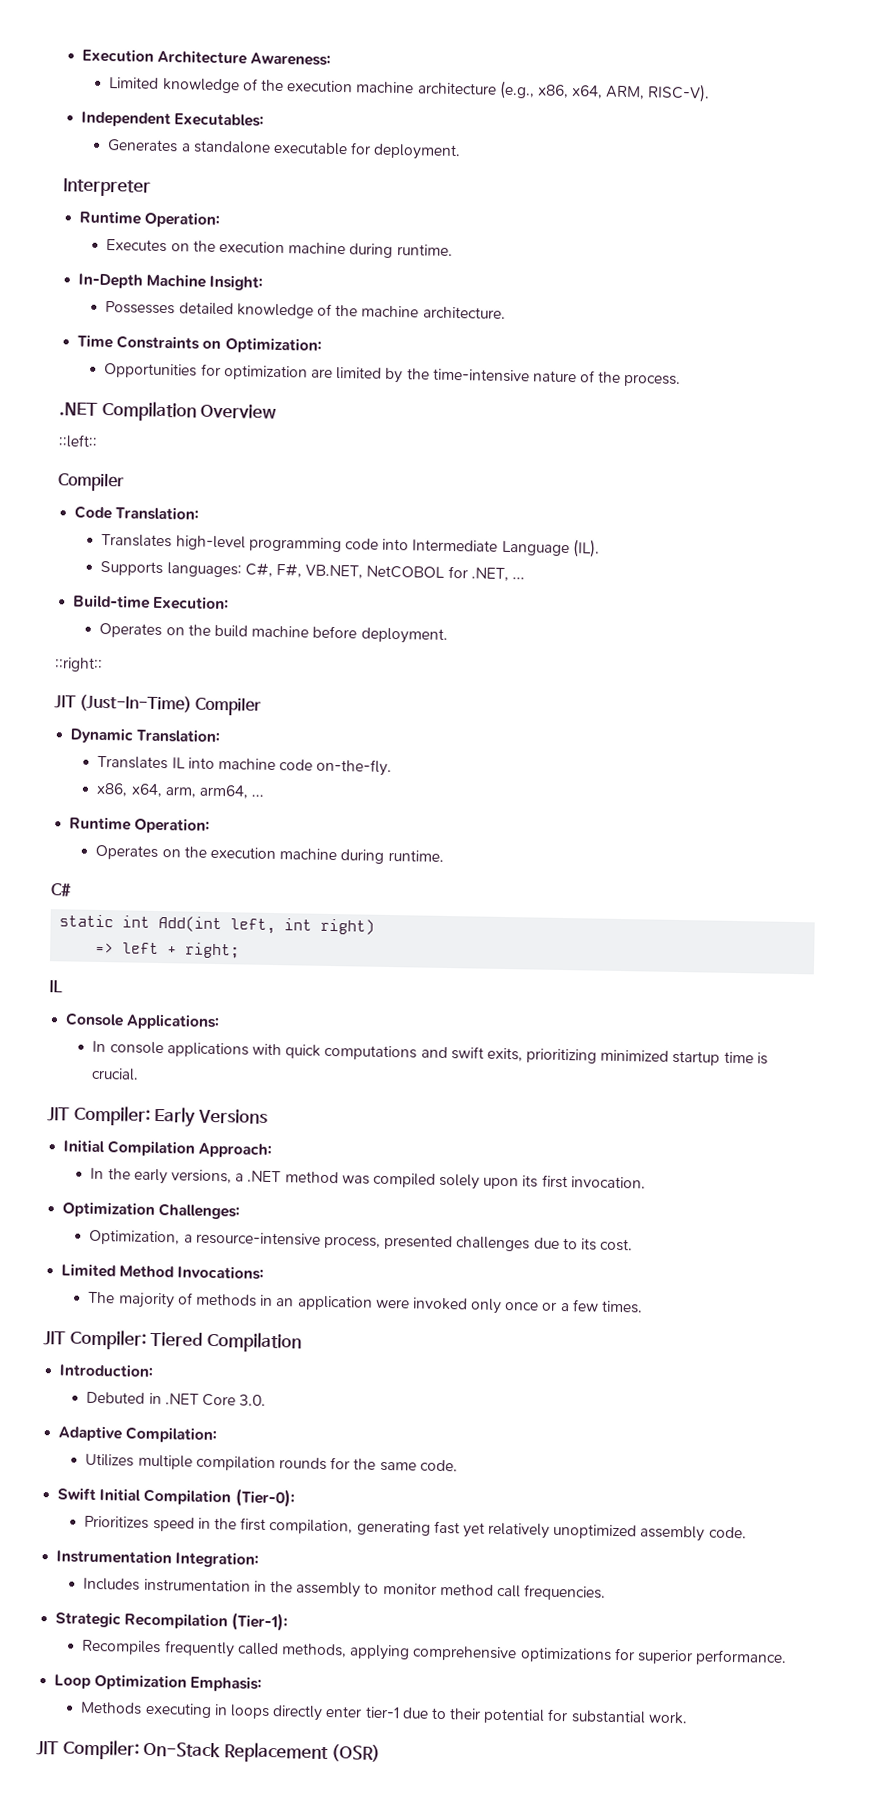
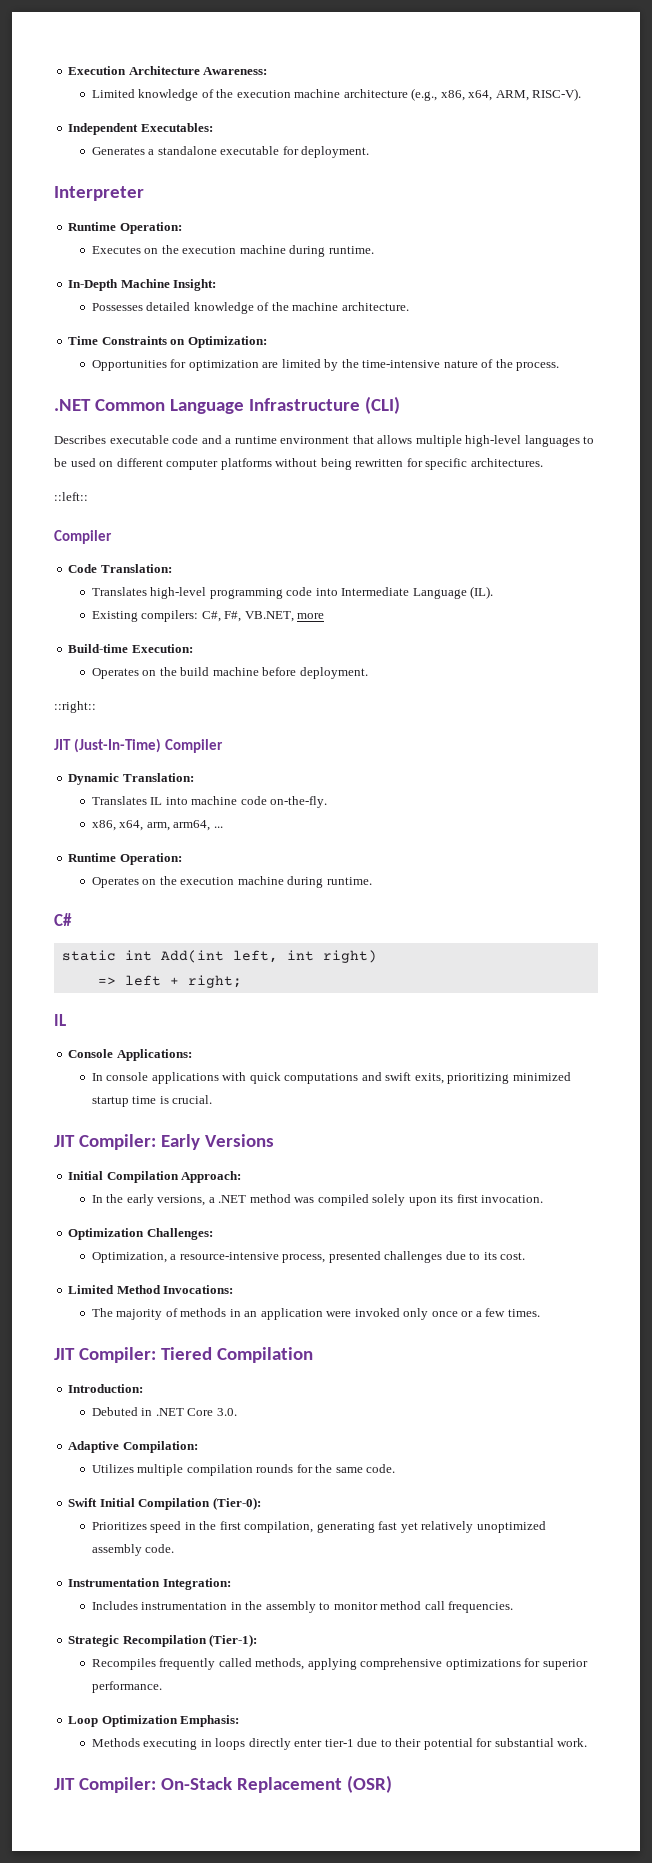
- .NET Compilation Overview
+ .NET Common Language Infrastructure (CLI)
+ Describes executable code and a runtime environment that allows multiple high-level languages to be used on different computer platforms without being rewritten for specific architectures.
- Supports languages: C#, F#, VB.NET, NetCOBOL for .NET, ...
+ Existing compilers: C#, F#, VB.NET, more

